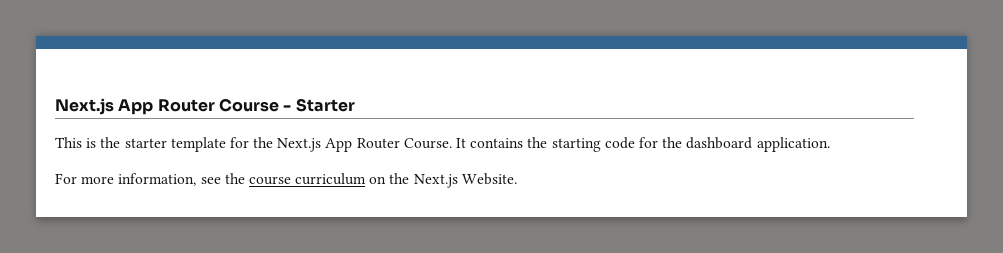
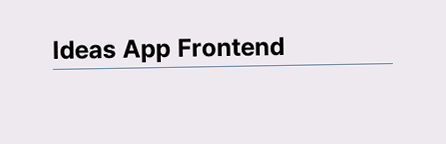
- Next.js App Router Course - Starter
- This is the starter template for the Next.js App Router Course. It contains the starting code for the dashboard application.
- For more information, see the course curriculum on the Next.js Website.
+ Ideas App Frontend

